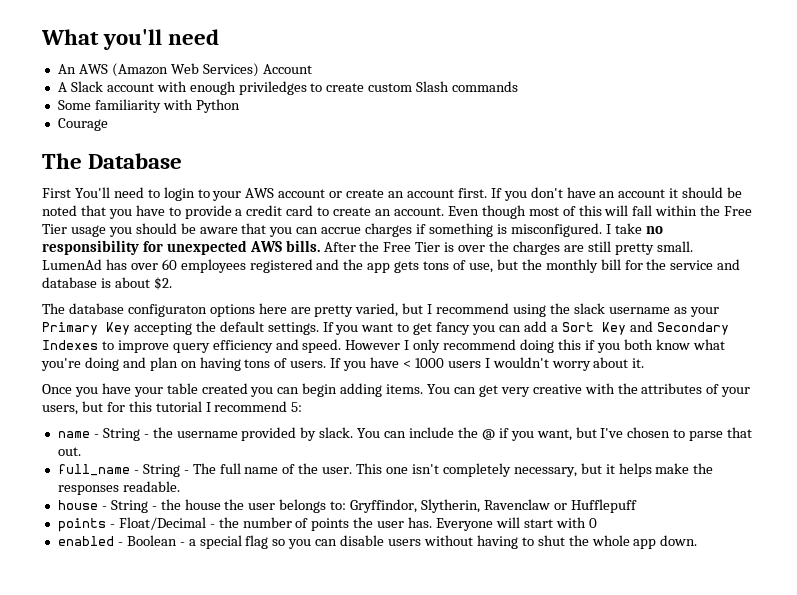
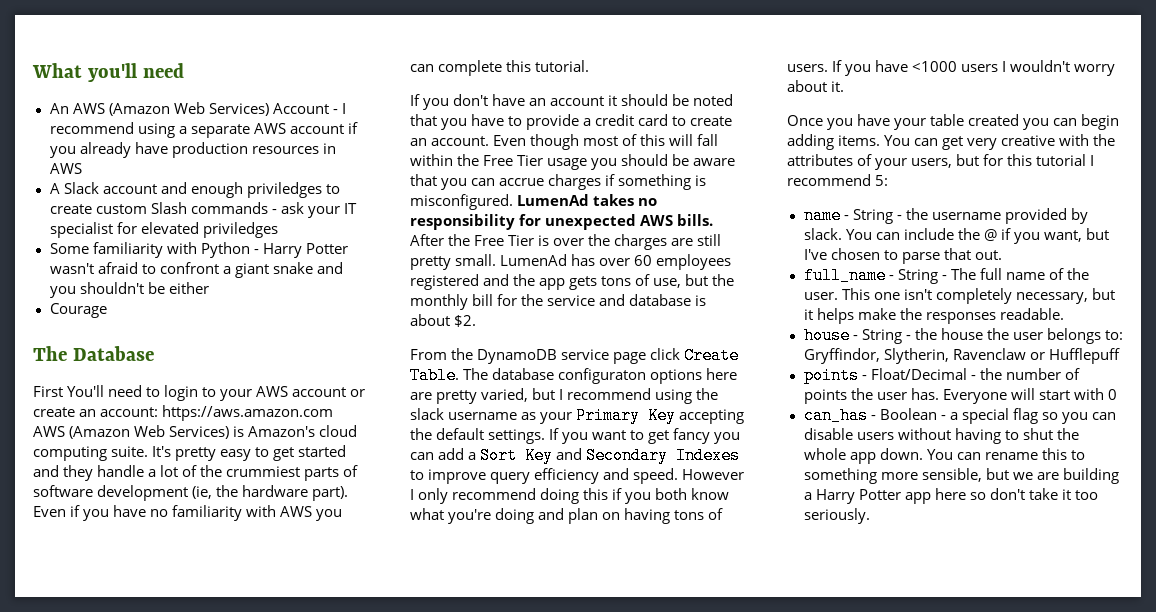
- An AWS (Amazon Web Services) Account
+ An AWS (Amazon Web Services) Account - I recommend using a separate AWS account if you already have production resources in AWS
- A Slack account with enough priviledges to create custom Slash commands
- Some familiarity with Python
+ A Slack account and enough priviledges to create custom Slash commands - ask your IT specialist for elevated priviledges
+ Some familiarity with Python - Harry Potter wasn't afraid to confront a giant snake and you shouldn't be either
- First You'll need to login to your AWS account or create an account first. If you don't have an account it should be noted that you have to provide a credit card to create an account.
+ First You'll need to login to your AWS account or create an account: https://aws.amazon.com AWS (Amazon Web Services) is Amazon's cloud computing suite. It's pretty easy to get started and they handle a lot of the crummiest parts of software development (ie, the hardware part). Even if you have no familiarity with AWS you can complete this tutorial.
+ If you don't have an account it should be noted that you have to provide a credit card to create an account.
- I take no responsibility for unexpected AWS bills.
+ LumenAd takes no responsibility for unexpected AWS bills.
+ From the DynamoDB service page click Create Table.
- If you have < 1000 users I wouldn't worry about it.
+ If you have <1000 users I wouldn't worry about it.
- enabled - Boolean - a special flag so you can disable users without having to shut the whole app down.
+ can_has - Boolean - a special flag so you can disable users without having to shut the whole app down.
+ You can rename this to something more sensible, but we are building a Harry Potter app here so don't take it too seriously.

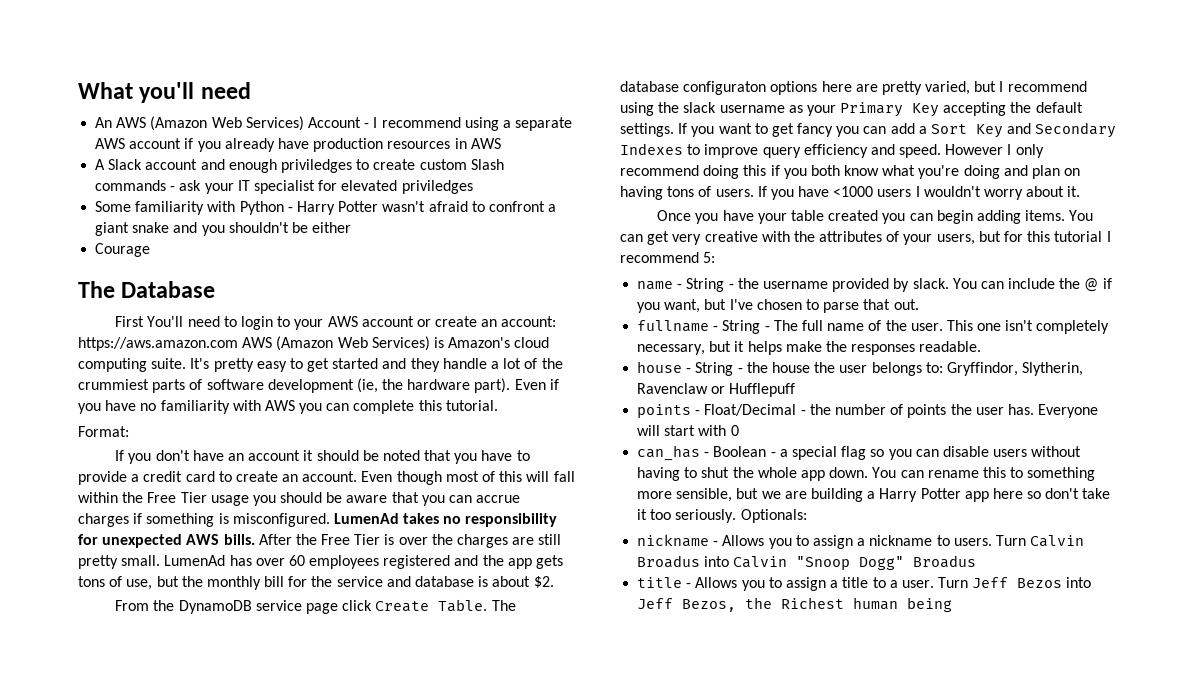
+ Format:
- full_name - String - The full name of the user.
+ fullname - String - The full name of the user.
+ Optionals:
+ nickname - Allows you to assign a nickname to users. Turn Calvin Broadus into Calvin "Snoop Dogg" Broadus
+ title - Allows you to assign a title to a user. Turn Jeff Bezos into Jeff Bezos, the Richest human being

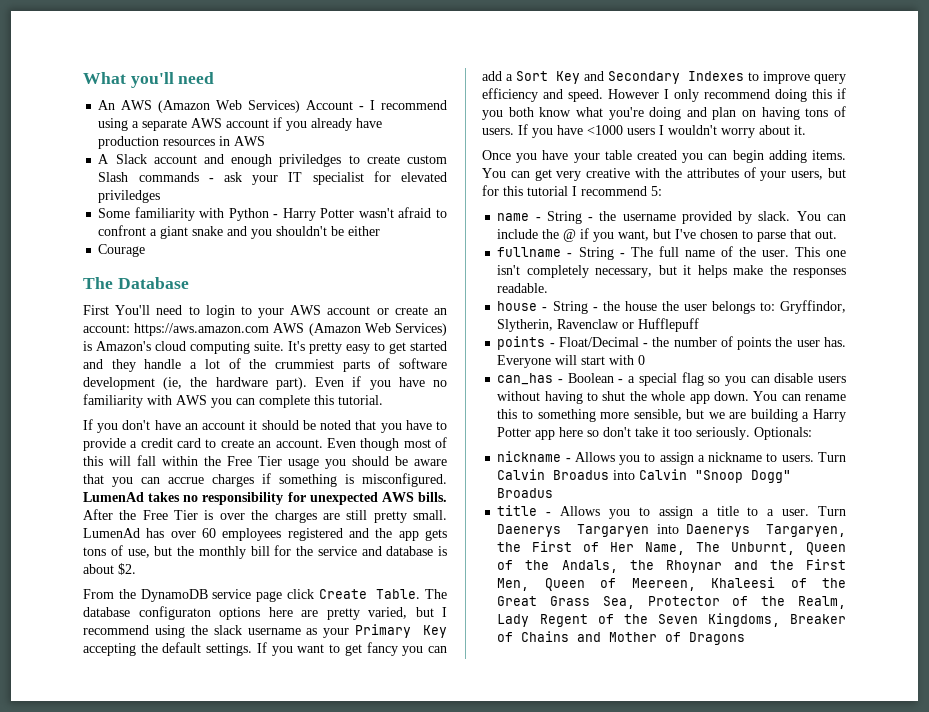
- Format:
- Turn Jeff Bezos into Jeff Bezos, the Richest human being
+ Turn Daenerys Targaryen into Daenerys Targaryen, the First of Her Name, The Unburnt, Queen of the Andals, the Rhoynar and the First Men, Queen of Meereen, Khaleesi of the Great Grass Sea, Protector of the Realm, Lady Regent of the Seven Kingdoms, Breaker of Chains and Mother of Dragons

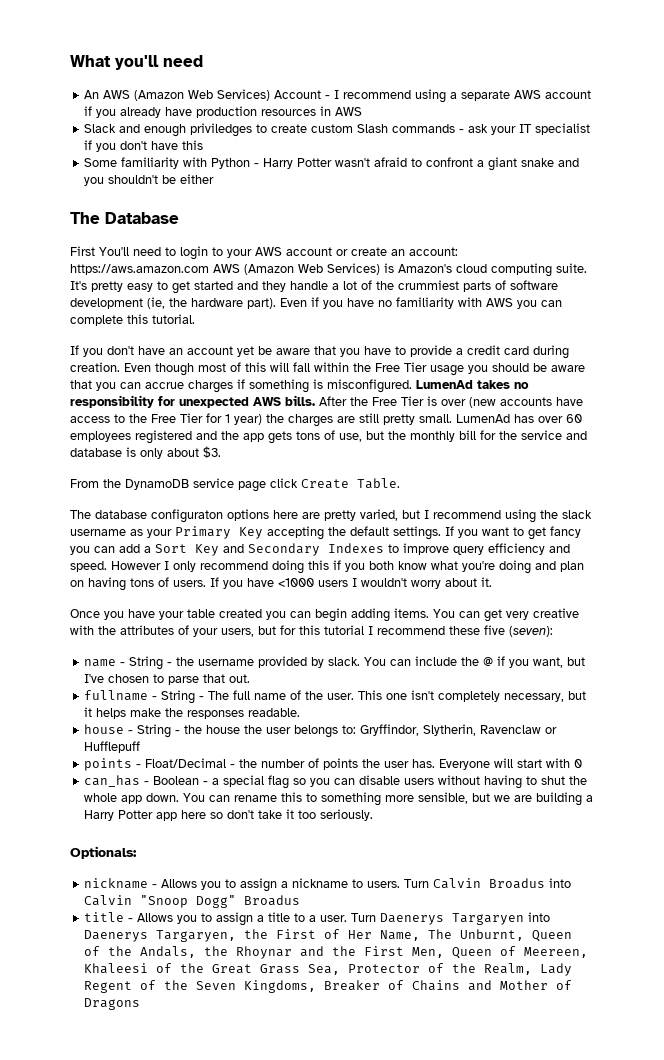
- A Slack account and enough priviledges to create custom Slash commands - ask your IT specialist for elevated priviledges
+ Slack and enough priviledges to create custom Slash commands - ask your IT specialist if you don't have this
- Courage
- If you don't have an account it should be noted that you have to provide a credit card to create an account.
+ If you don't have an account yet be aware that you have to provide a credit card during creation.
- After the Free Tier is over the charges are still pretty small.
+ After the Free Tier is over (new accounts have access to the Free Tier for 1 year) the charges are still pretty small.
- LumenAd has over 60 employees registered and the app gets tons of use, but the monthly bill for the service and database is about $2.
+ LumenAd has over 60 employees registered and the app gets tons of use, but the monthly bill for the service and database is only about $3.
- From the DynamoDB service page click Create Table. The database configuraton options here are pretty varied, but I recommend using the slack username as your Primary Key accepting the default settings.
+ From the DynamoDB service page click Create Table.
+ The database configuraton options here are pretty varied, but I recommend using the slack username as your Primary Key accepting the default settings.
- You can get very creative with the attributes of your users, but for this tutorial I recommend 5:
+ You can get very creative with the attributes of your users, but for this tutorial I recommend these five (seven):
- You can rename this to something more sensible, but we are building a Harry Potter app here so don't take it too seriously. Optionals:
+ You can rename this to something more sensible, but we are building a Harry Potter app here so don't take it too seriously.
+ Optionals:

